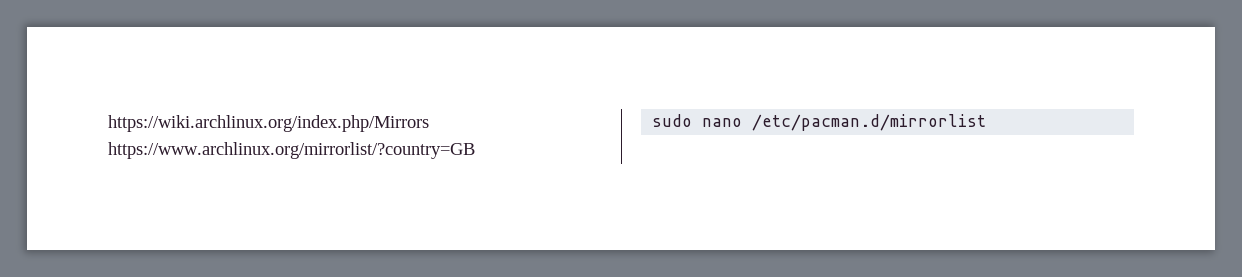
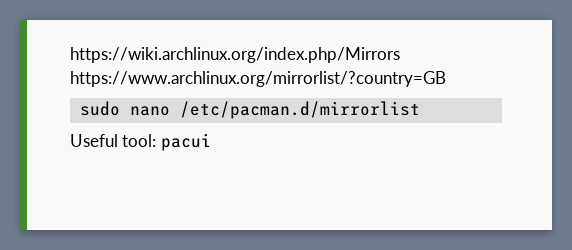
+ Useful tool: pacui

